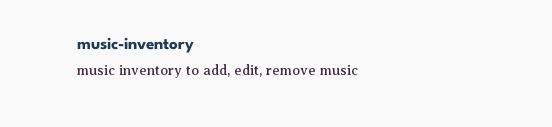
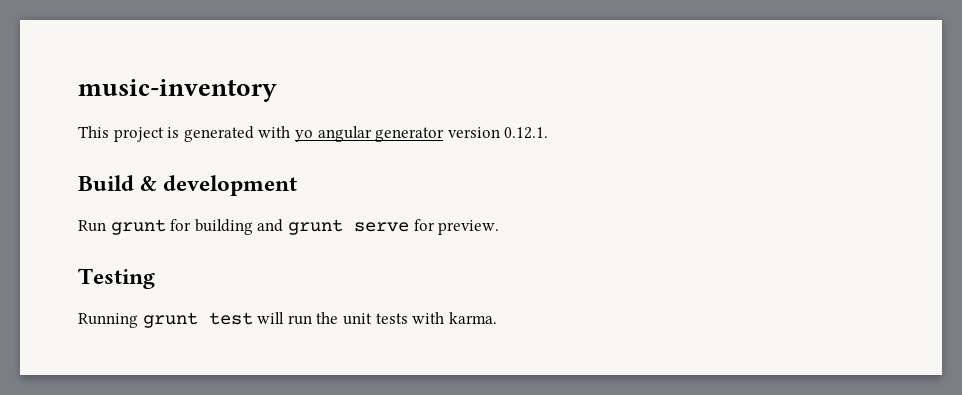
- music inventory to add, edit, remove music
+ This project is generated with yo angular generator version 0.12.1.
+ Build & development
+ Run grunt for building and grunt serve for preview.
+ Testing
+ Running grunt test will run the unit tests with karma.

